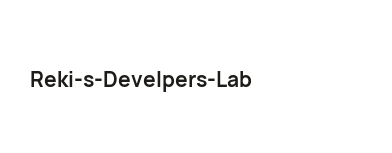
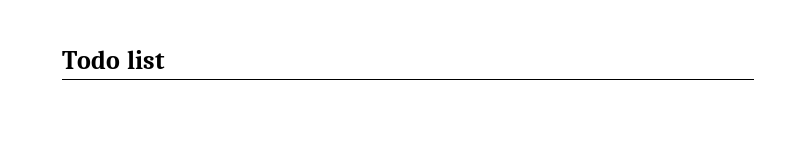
- Reki-s-Develpers-Lab
+ Todo list

